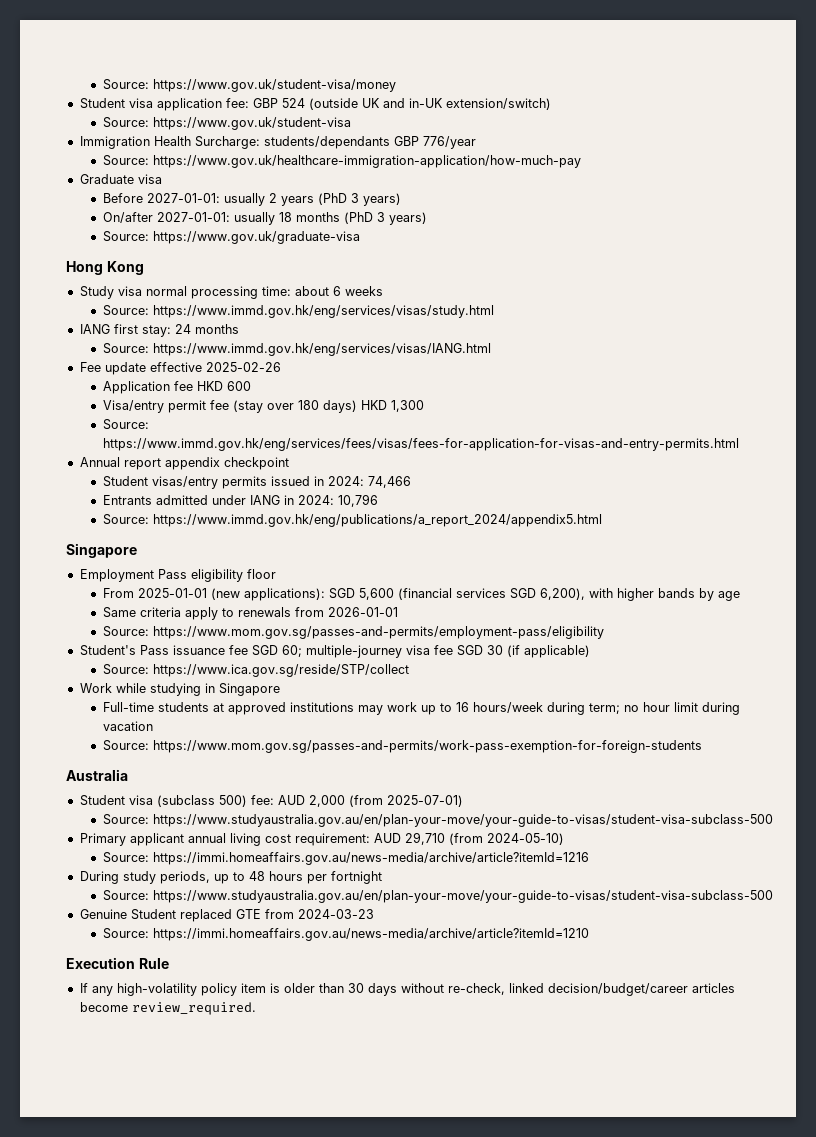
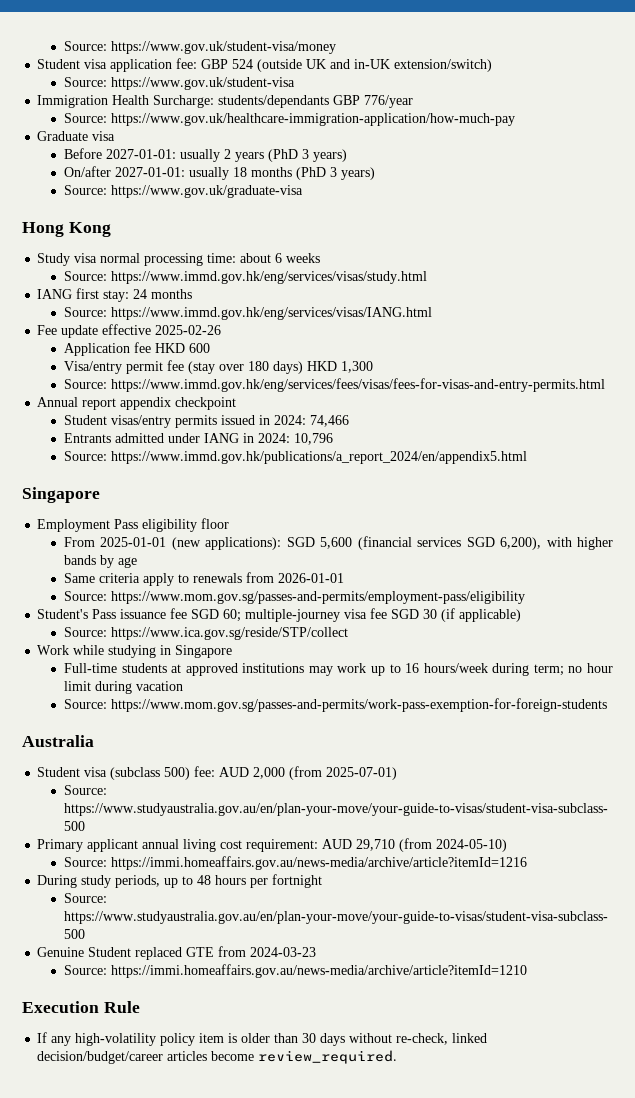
- Source: https://www.immd.gov.hk/eng/services/fees/visas/fees-for-application-for-visas-and-entry-permits.html
+ Source: https://www.immd.gov.hk/eng/services/fees/visas/fees-for-visas-and-entry-permits.html
- Source: https://www.immd.gov.hk/eng/publications/a_report_2024/appendix5.html
+ Source: https://www.immd.gov.hk/publications/a_report_2024/en/appendix5.html

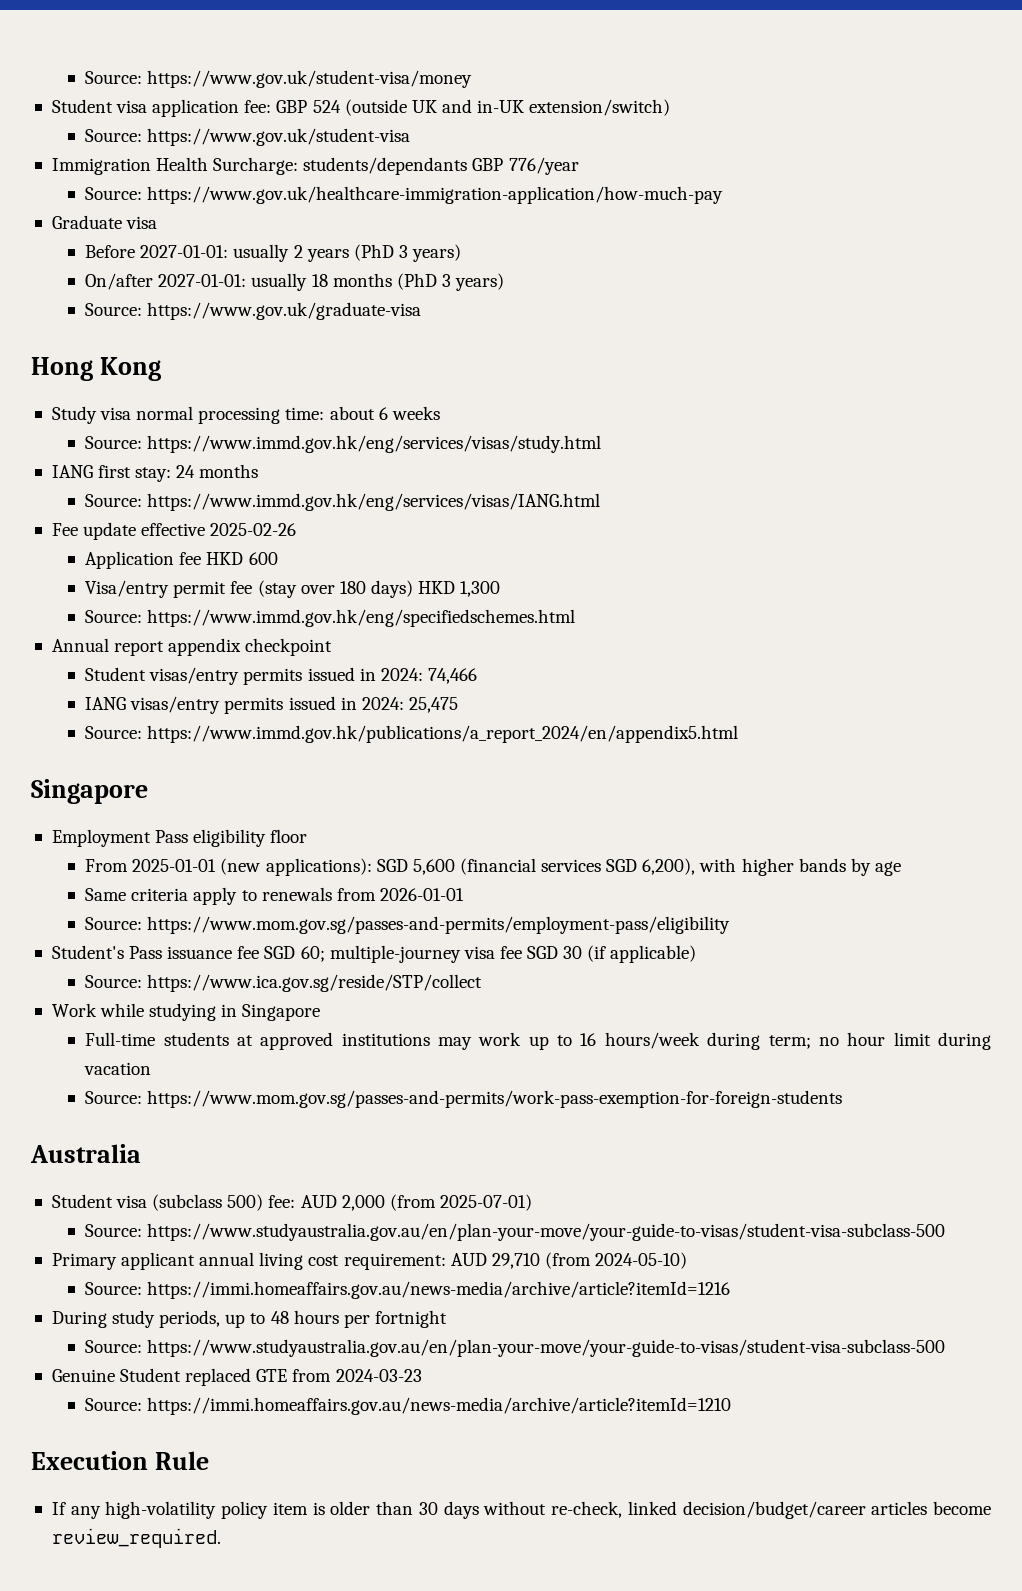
- Source: https://www.immd.gov.hk/eng/services/fees/visas/fees-for-visas-and-entry-permits.html
+ Source: https://www.immd.gov.hk/eng/specifiedschemes.html
- Entrants admitted under IANG in 2024: 10,796
+ IANG visas/entry permits issued in 2024: 25,475

